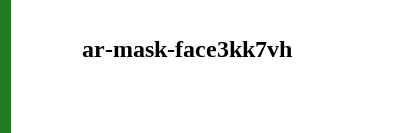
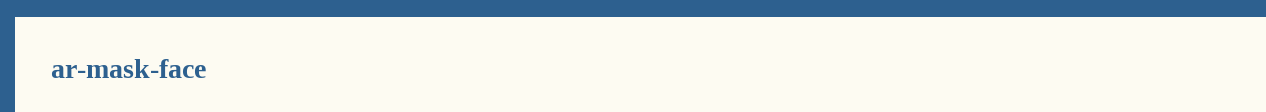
- ar-mask-face3kk7vh
+ ar-mask-face

